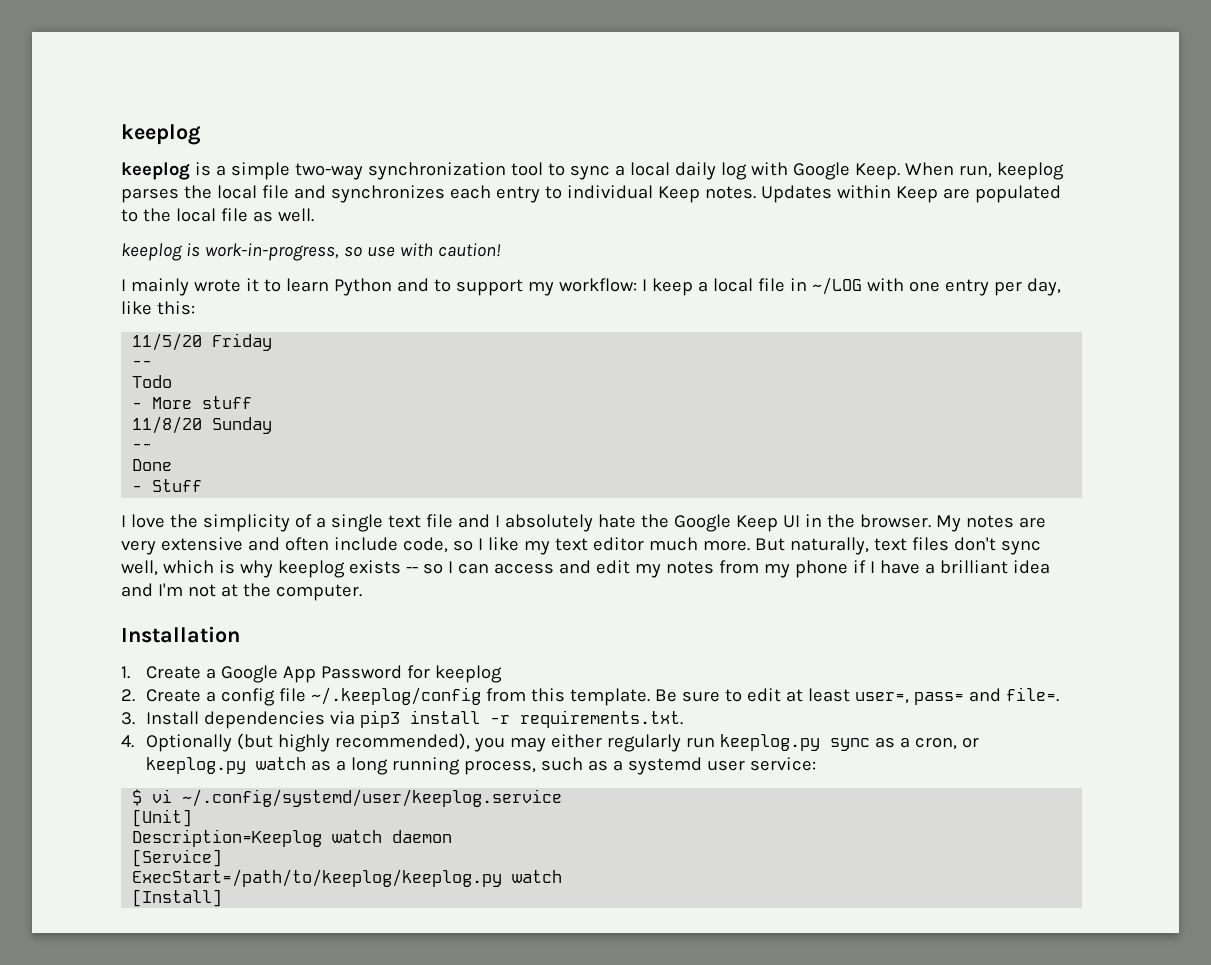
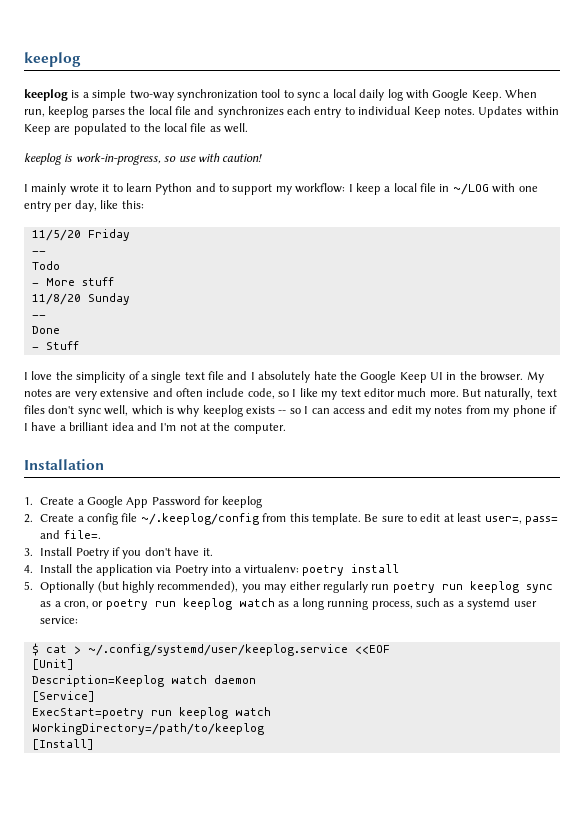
- 3. Install dependencies via pip3 install -r requirements.txt.
- 4. Optionally (but highly recommended), you may either regularly run keeplog.py sync as a cron, or keeplog.py watch as a long running process, such as a systemd user service:
+ 3. Install Poetry if you don't have it.
+ 4. Install the application via Poetry into a virtualenv: poetry install
+ 5. Optionally (but highly recommended), you may either regularly run poetry run keeplog sync as a cron, or poetry run keeplog watch as a long running process, such as a systemd user service:
- $ vi ~/.config/systemd/user/keeplog.service
+ $ cat > ~/.config/systemd/user/keeplog.service <<EOF
- ExecStart=/path/to/keeplog/keeplog.py watch
+ ExecStart=poetry run keeplog watch
+ WorkingDirectory=/path/to/keeplog

